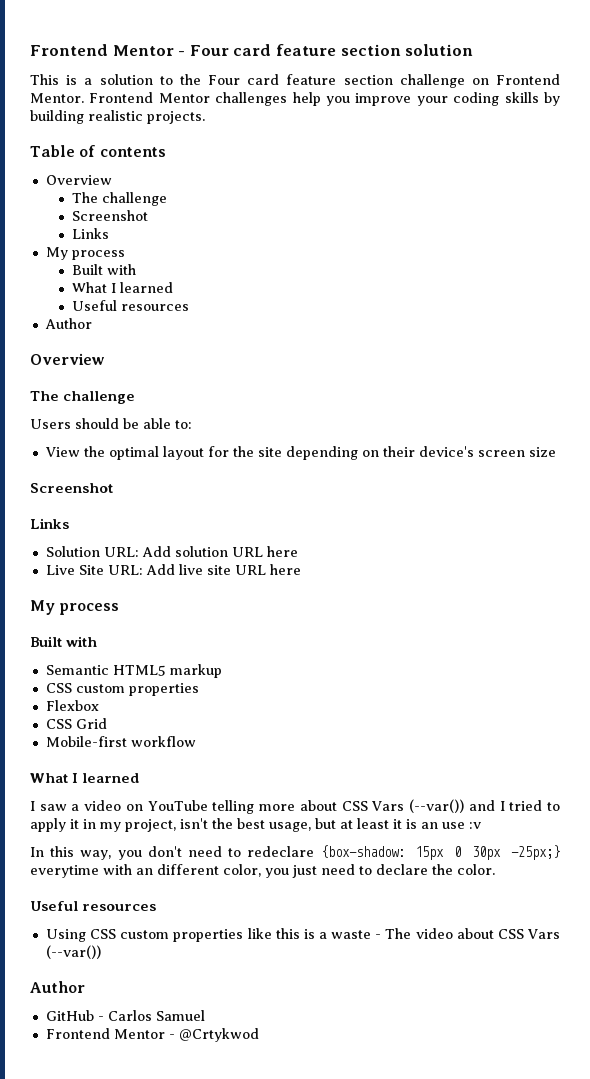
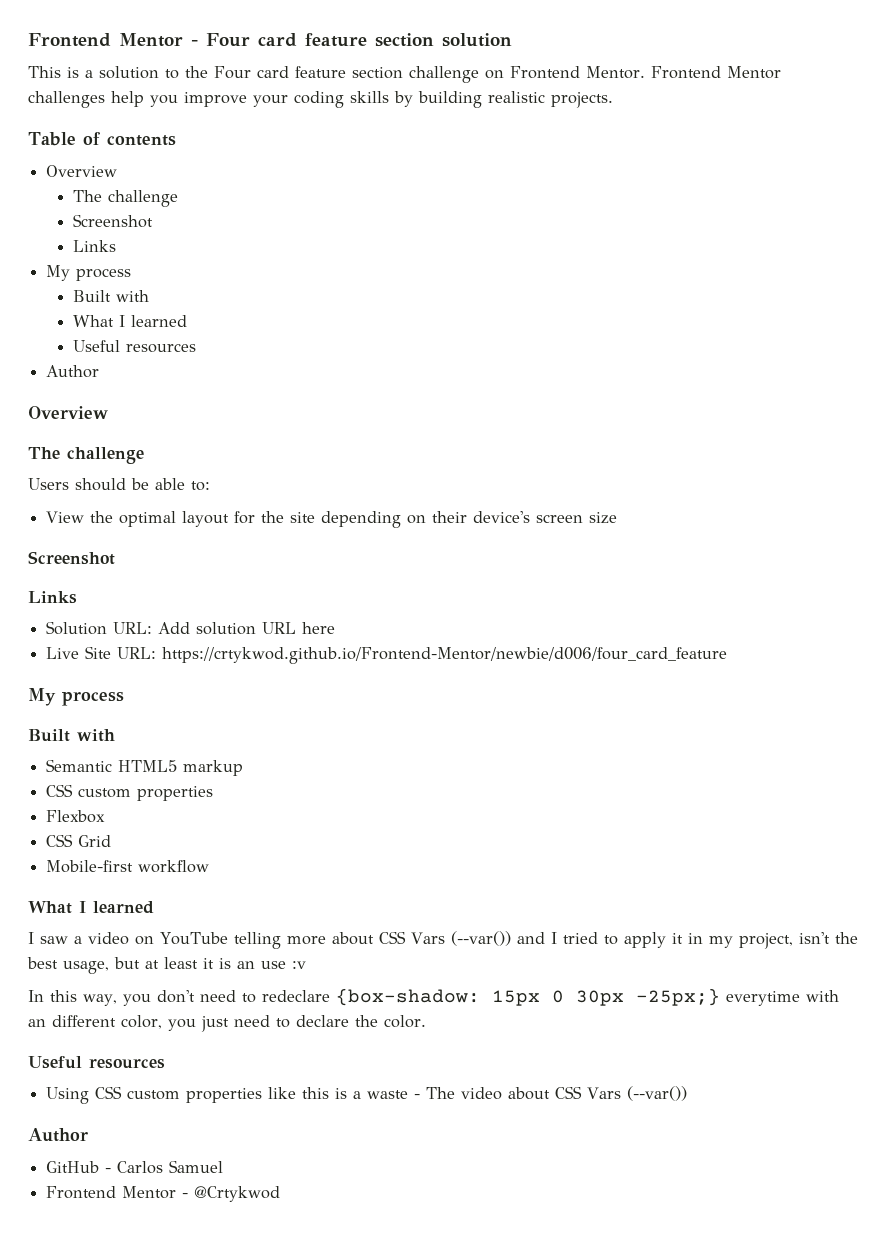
- Live Site URL: Add live site URL here
+ Live Site URL: https://crtykwod.github.io/Frontend-Mentor/newbie/d006/four_card_feature

